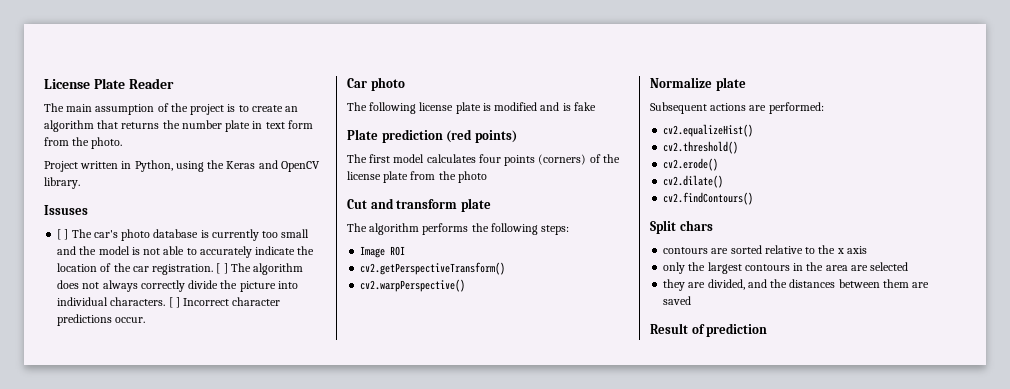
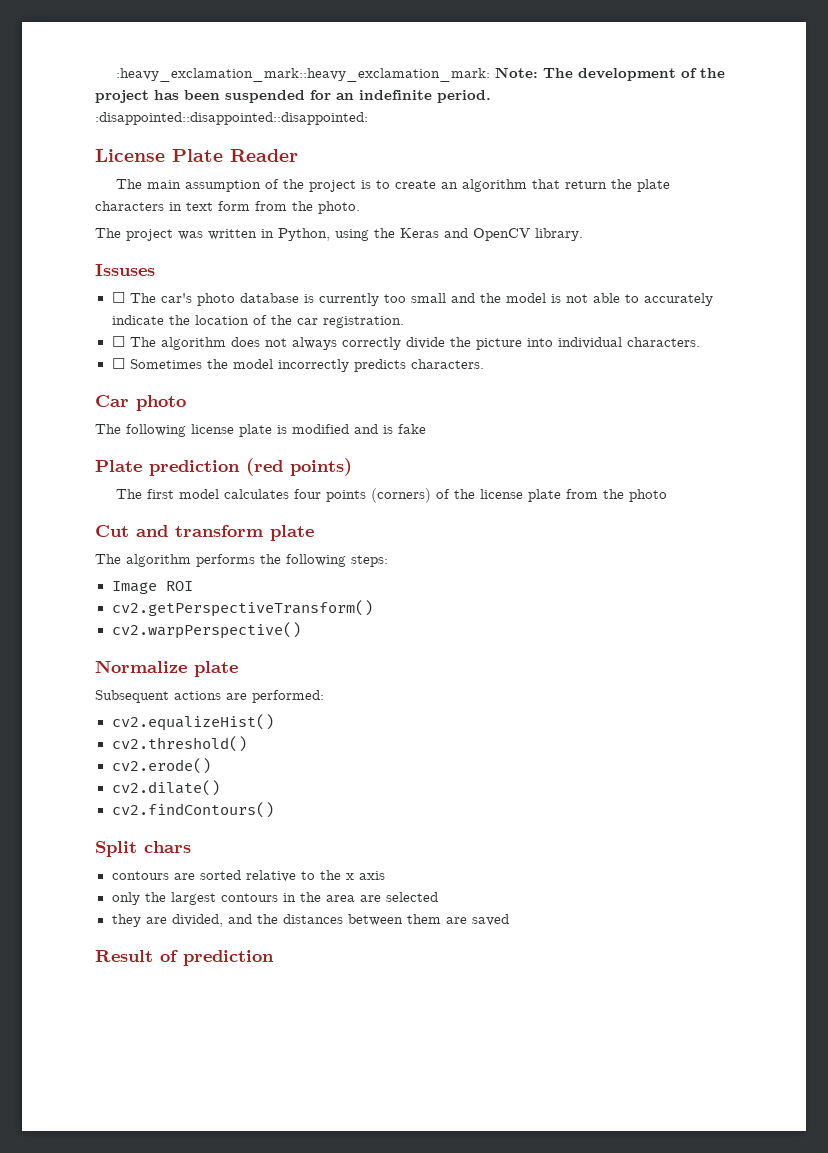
+ :heavy_exclamation_mark::heavy_exclamation_mark: Note: The development of the project has been suspended for an indefinite period. :disappointed::disappointed::disappointed:
- The main assumption of the project is to create an algorithm that returns the number plate in text form from the photo.
+ The main assumption of the project is to create an algorithm that return the plate characters in text form from the photo.
- Project written in Python, using the Keras and OpenCV library.
+ The project was written in Python, using the Keras and OpenCV library.
- [ ] The car's photo database is currently too small and the model is not able to accurately indicate the location of the car registration. [ ] The algorithm does not always correctly divide the picture into individual characters. [ ] Incorrect character predictions occur.
+ ☐ The car's photo database is currently too small and the model is not able to accurately indicate the location of the car registration.
+ ☐ The algorithm does not always correctly divide the picture into individual characters.
+ ☐ Sometimes the model incorrectly predicts characters.

